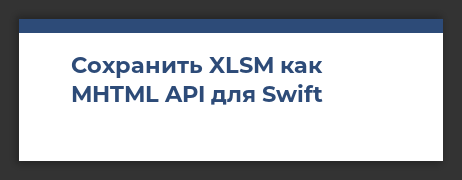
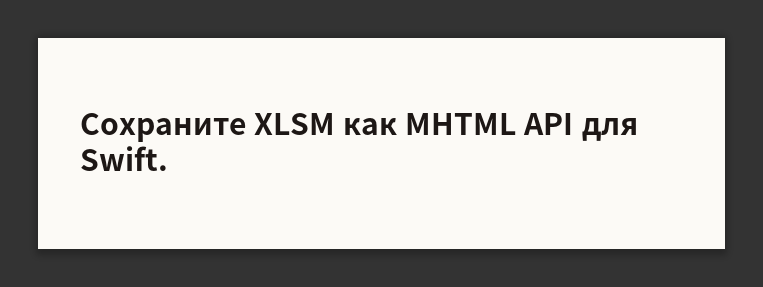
- Сохранить XLSM как MHTML API для Swift
+ Сохраните XLSM как MHTML API для Swift.

